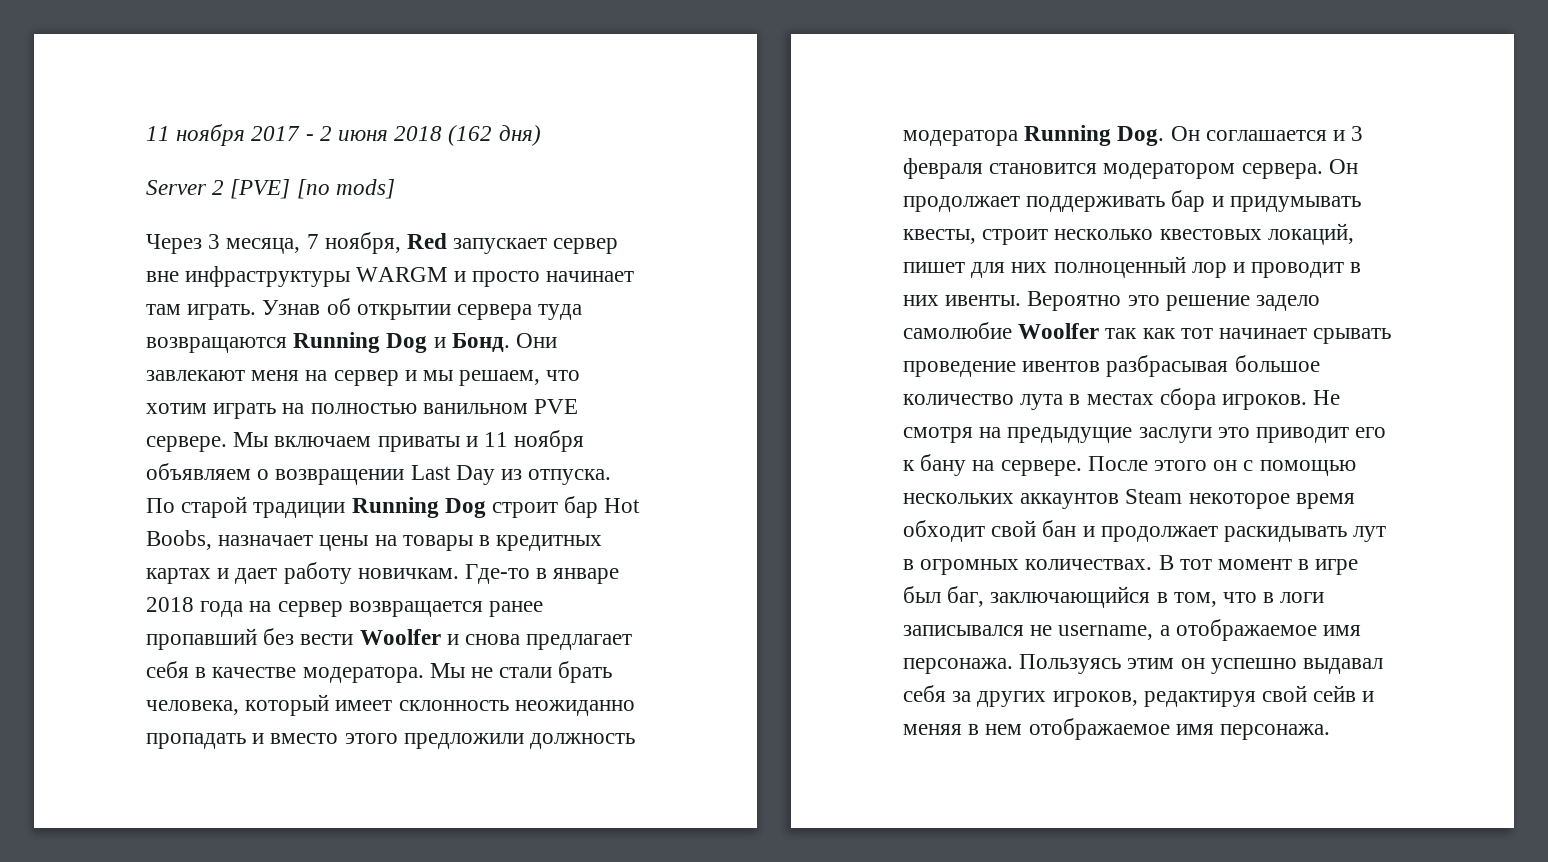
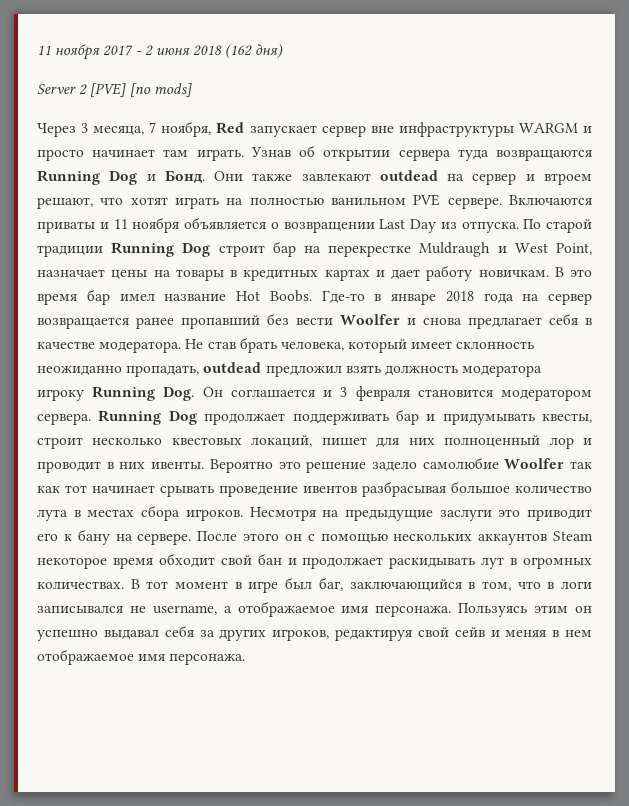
- Они завлекают меня на сервер и мы решаем, что хотим играть на полностью ванильном PVE сервере.
+ Они также завлекают outdead на сервер и втроем решают, что хотят играть на полностью ванильном PVE сервере.
- Мы включаем приваты и 11 ноября объявляем о возвращении Last Day из отпуска.
+ Включаются приваты и 11 ноября объявляется о возвращении Last Day из отпуска.
- По старой традиции Running Dog строит бар Hot Boobs, назначает цены на товары в кредитных картах и дает работу новичкам.
+ По старой традиции Running Dog строит бар на перекрестке Muldraugh и West Point, назначает цены на товары в кредитных картах и дает работу новичкам.
+ В это время бар имел название Hot Boobs.
- Мы не стали брать человека, который имеет склонность неожиданно пропадать и вместо этого предложили должность модератора Running Dog. Он соглашается и 3 февраля становится модератором сервера.
+ Не став брать человека, который имеет склонность неожиданно пропадать, outdead предложил взять должность модератора игроку Running Dog. Он соглашается и 3 февраля становится модератором сервера.
- Он продолжает поддерживать бар и придумывать квесты, строит несколько квестовых локаций, пишет для них полноценный лор и проводит в них ивенты.
+ Running Dog продолжает поддерживать бар и придумывать квесты, строит несколько квестовых локаций, пишет для них полноценный лор и проводит в них ивенты.
- Не смотря на предыдущие заслуги это приводит его к бану на сервере.
+ Несмотря на предыдущие заслуги это приводит его к бану на сервере.

